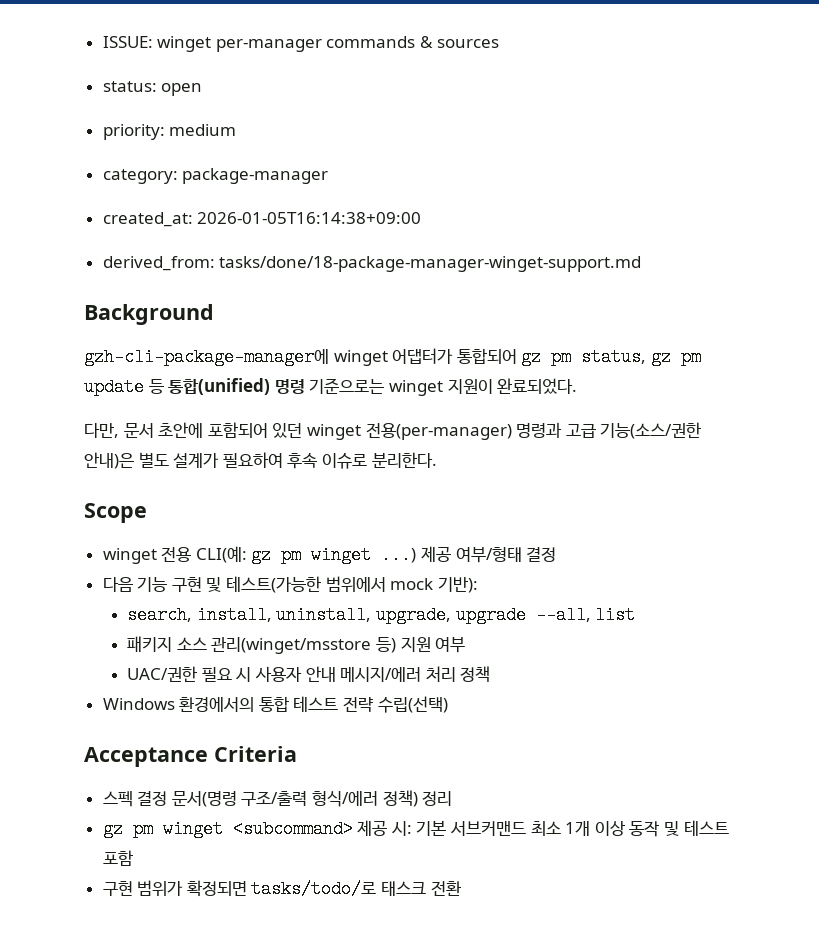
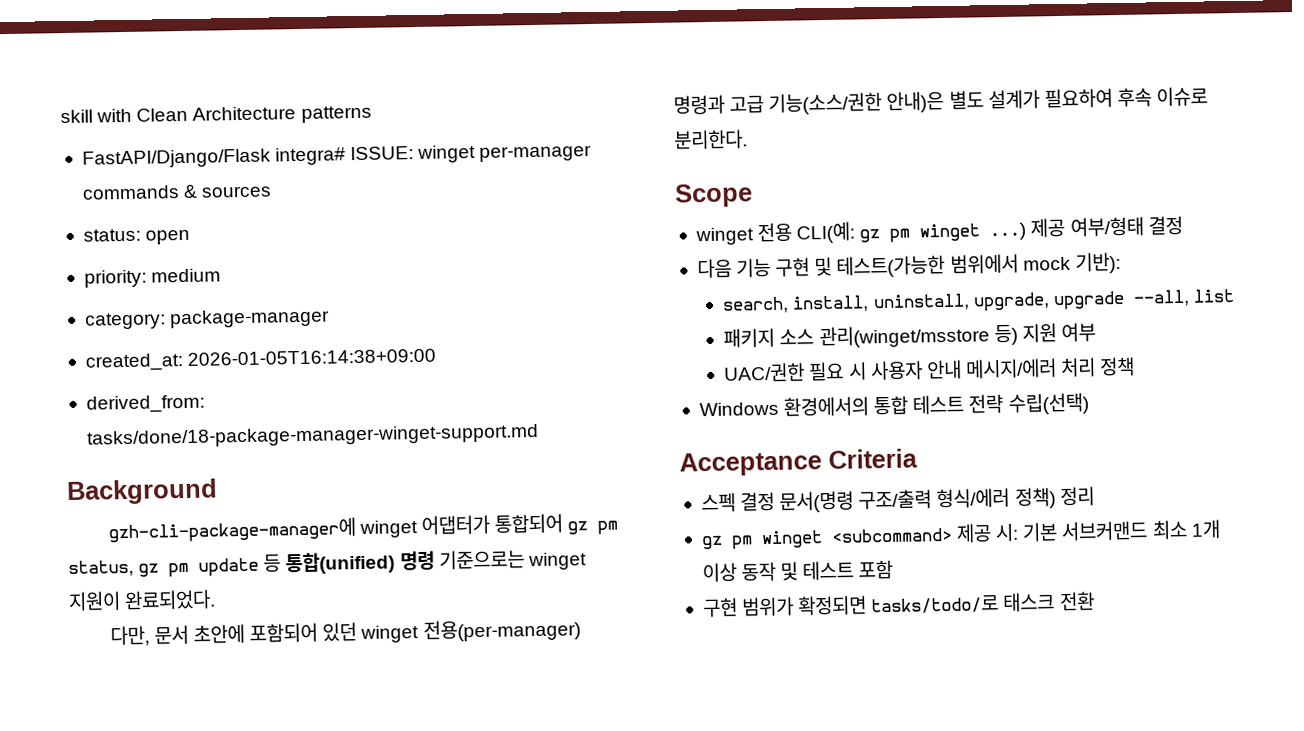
- ISSUE: winget per-manager commands & sources
+ skill with Clean Architecture patterns
+ FastAPI/Django/Flask integra# ISSUE: winget per-manager commands & sources

